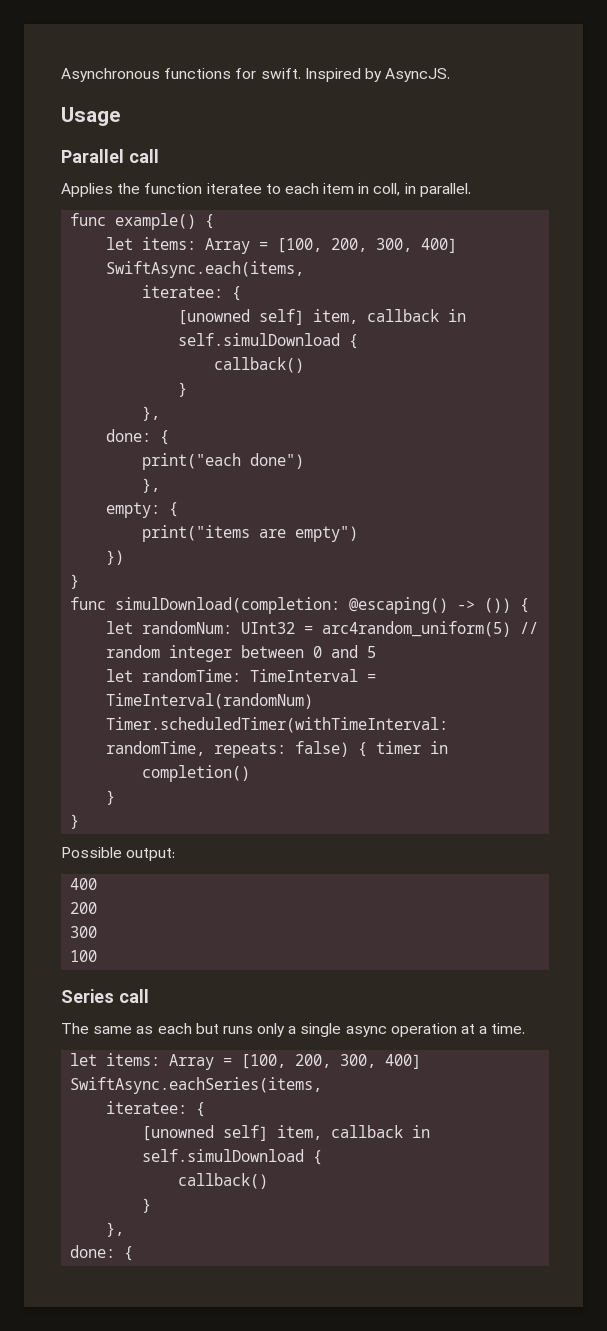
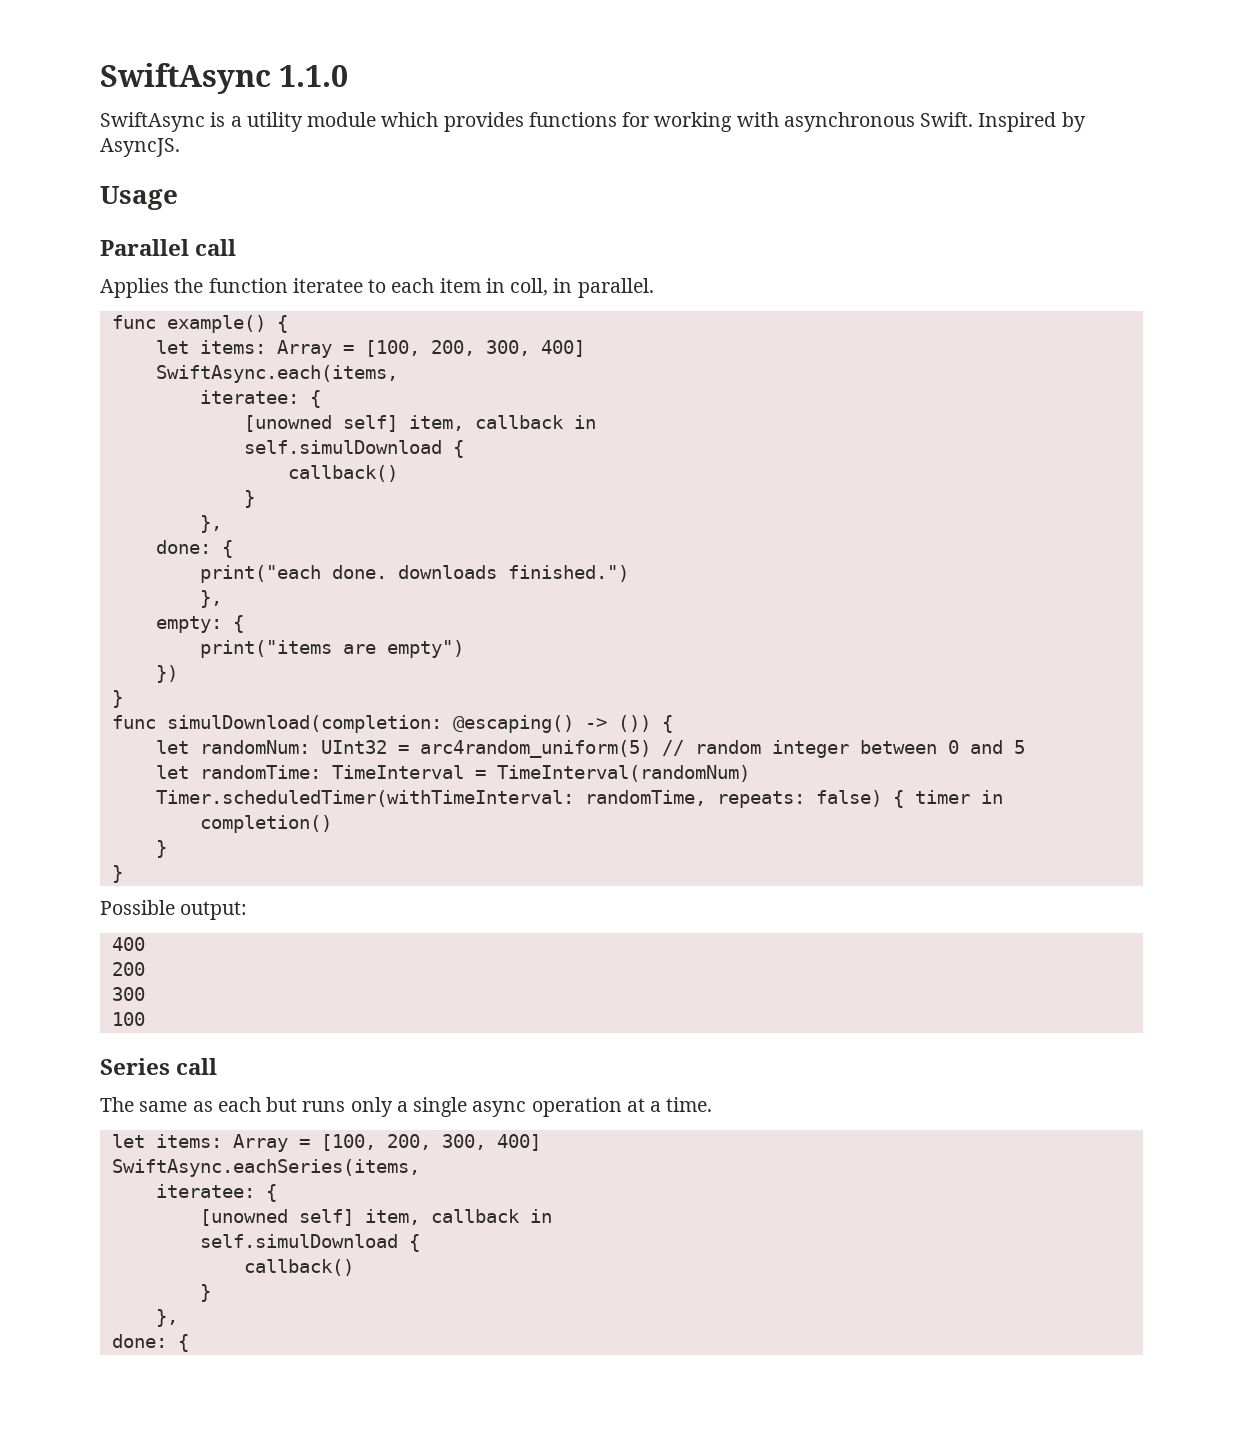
- Asynchronous functions for swift.
+ SwiftAsync 1.1.0
+ SwiftAsync is a utility module which provides functions for working with asynchronous Swift.
- print("each done")
+ print("each done. downloads finished.")

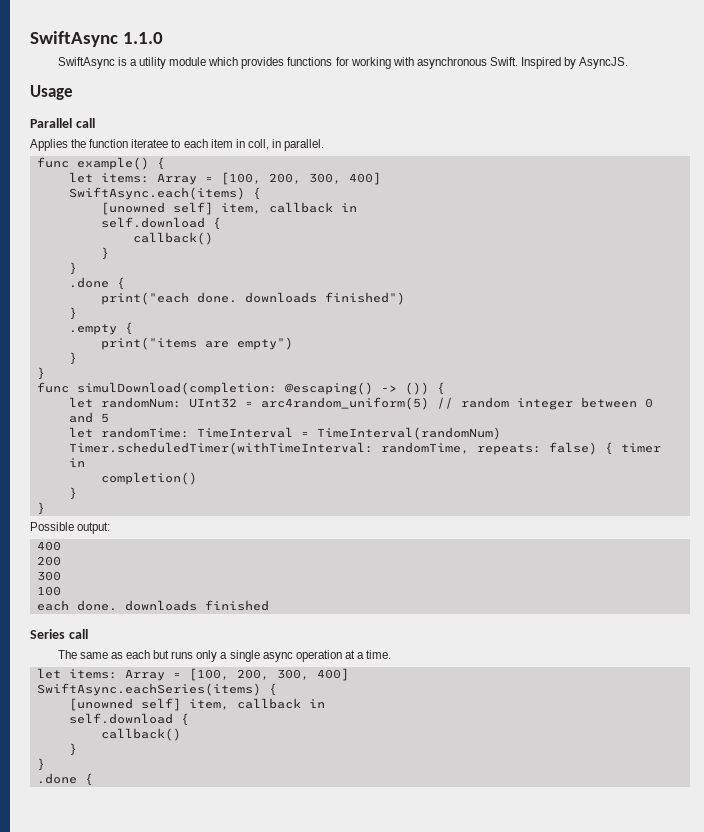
- SwiftAsync.each(items,
- iteratee: {
+ SwiftAsync.each(items) {
  [unowned self] item, callback in
- self.simulDownload {
+ self.download {
  callback()
  }
- },
- done: {
+ }
+ .done {
- print("each done. downloads finished.")
- },
- empty: {
+ print("each done. downloads finished")
+ }
+ .empty {
  print("items are empty")
- })
+ }
+ each done. downloads finished
- SwiftAsync.eachSeries(items,
- iteratee: {
+ SwiftAsync.eachSeries(items) {
  [unowned self] item, callback in
- self.simulDownload {
+ self.download {
  callback()
  }
- },
- done: {
+ }
+ .done {

